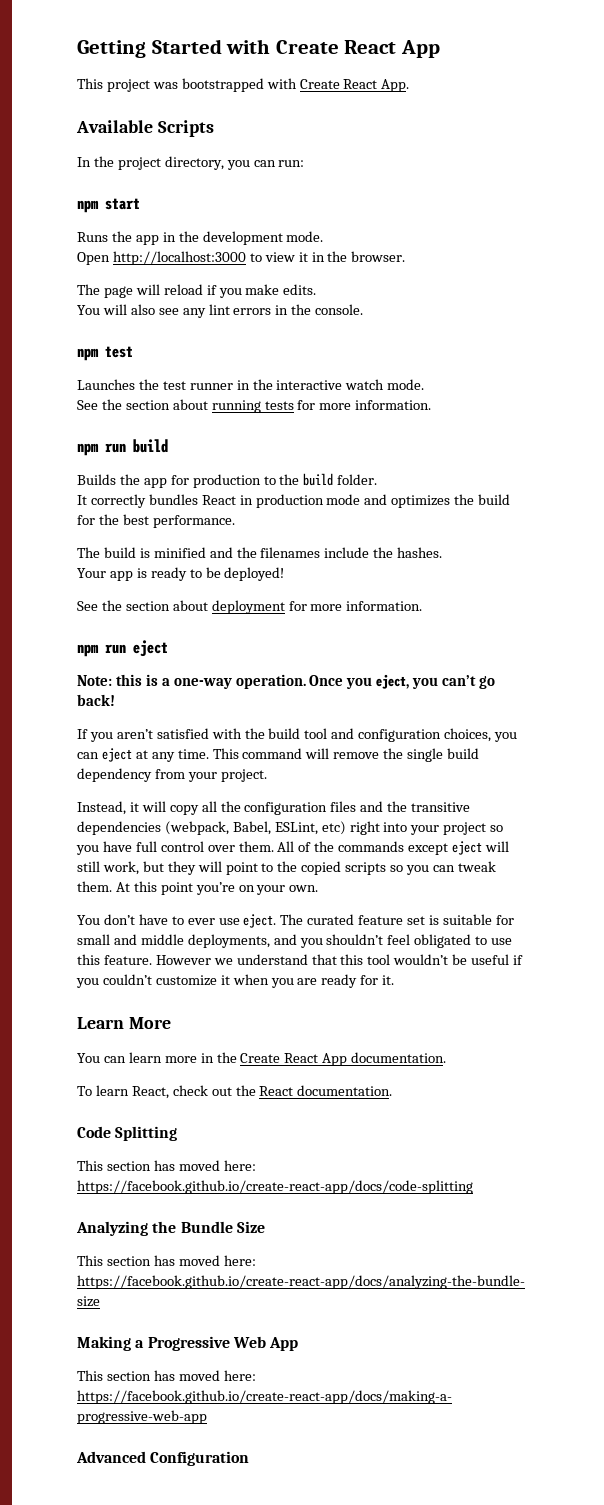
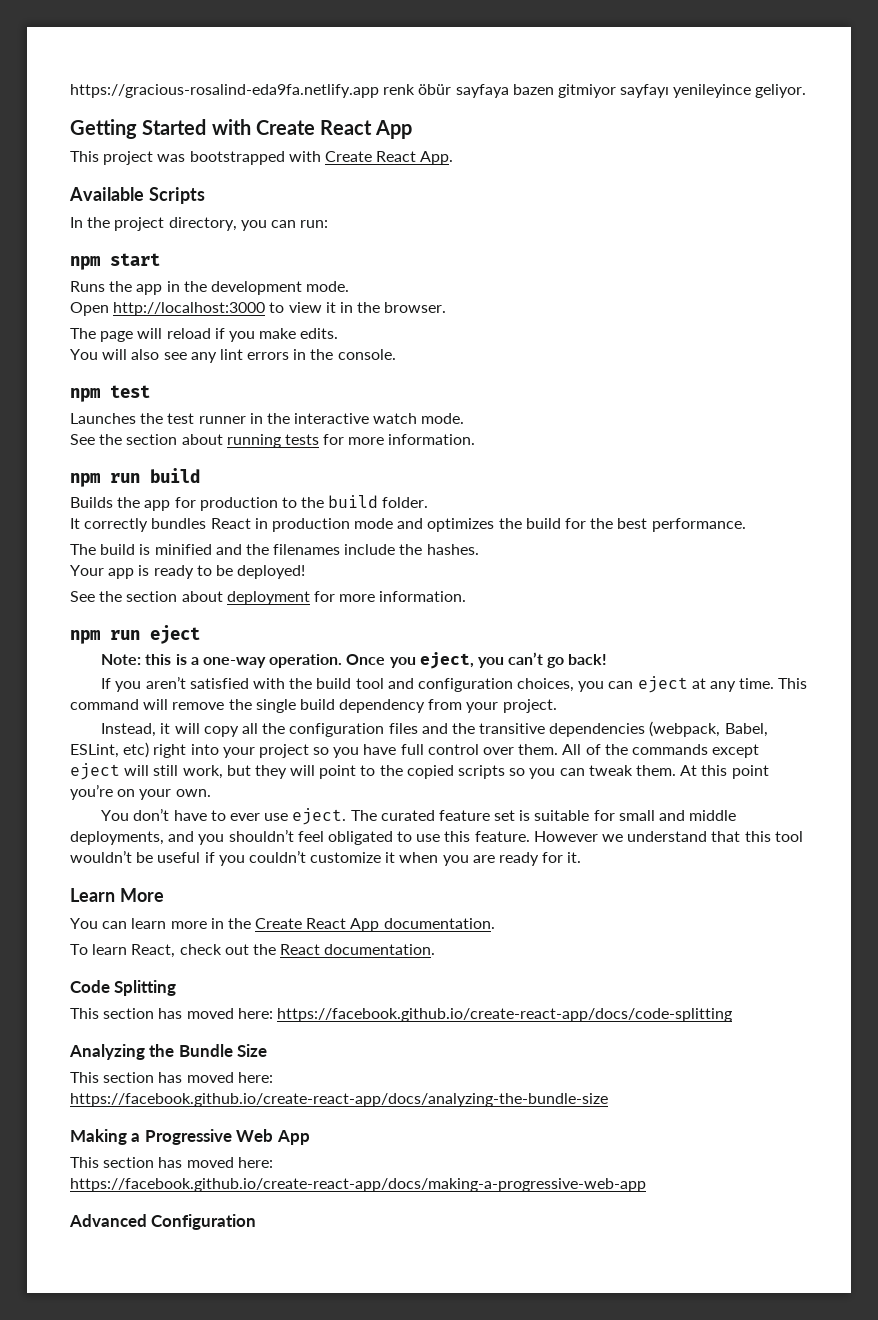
+ https://gracious-rosalind-eda9fa.netlify.app renk öbür sayfaya bazen gitmiyor sayfayı yenileyince geliyor.

